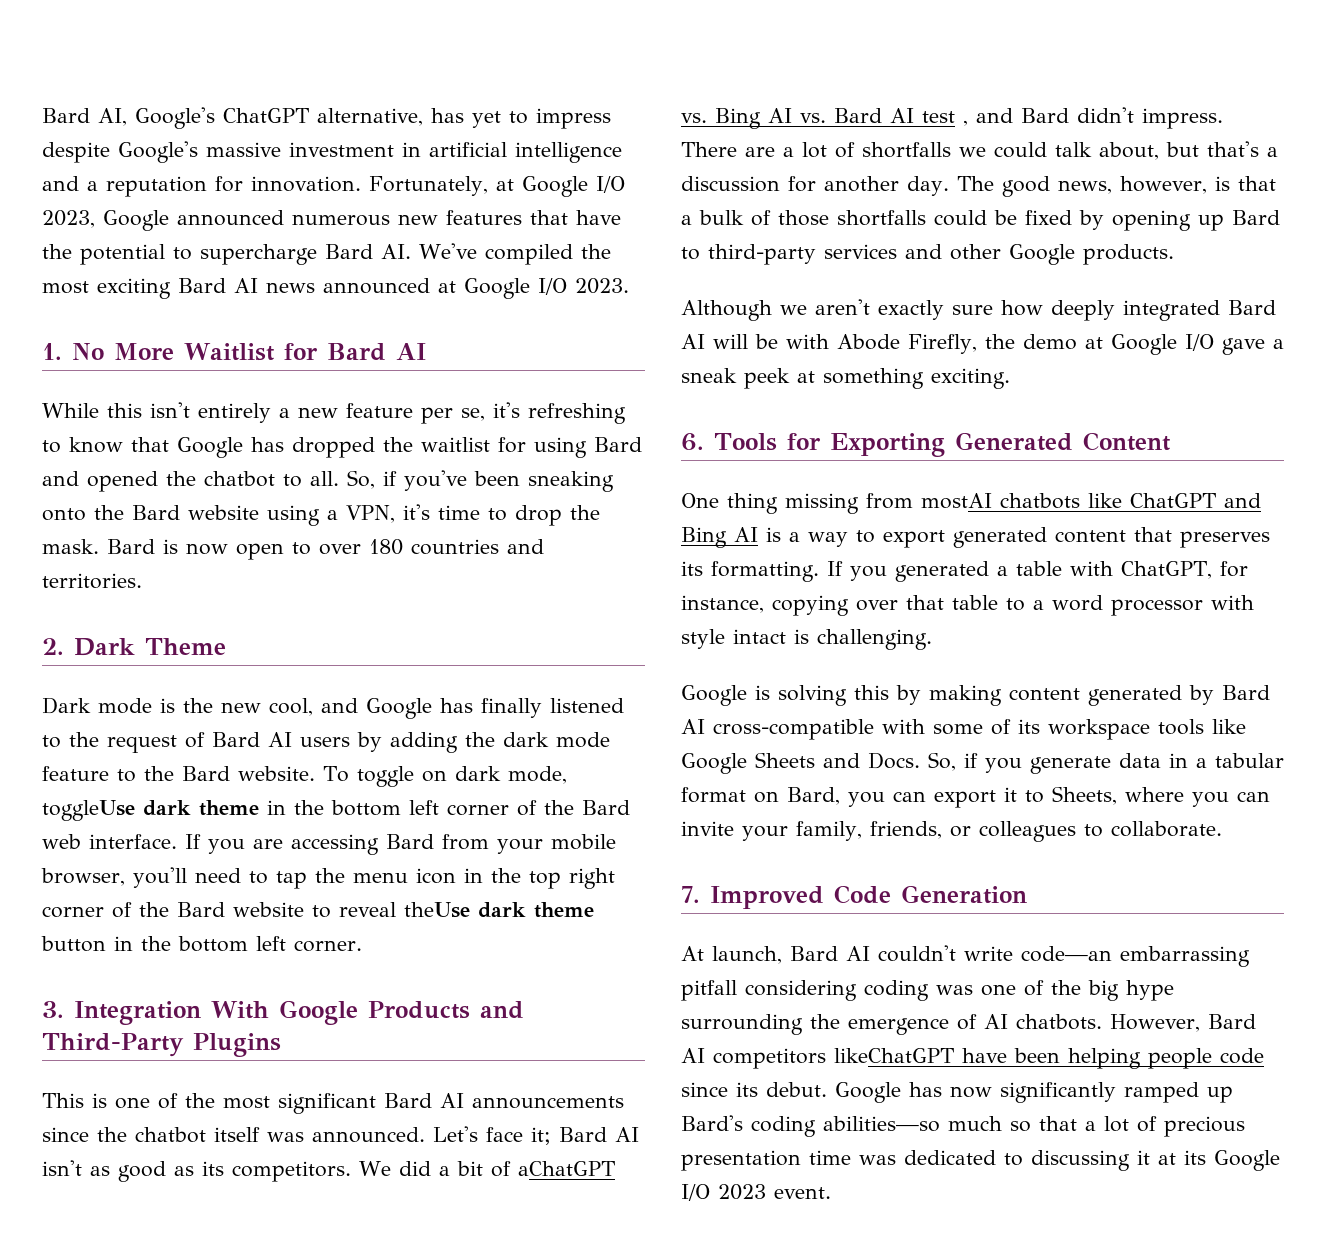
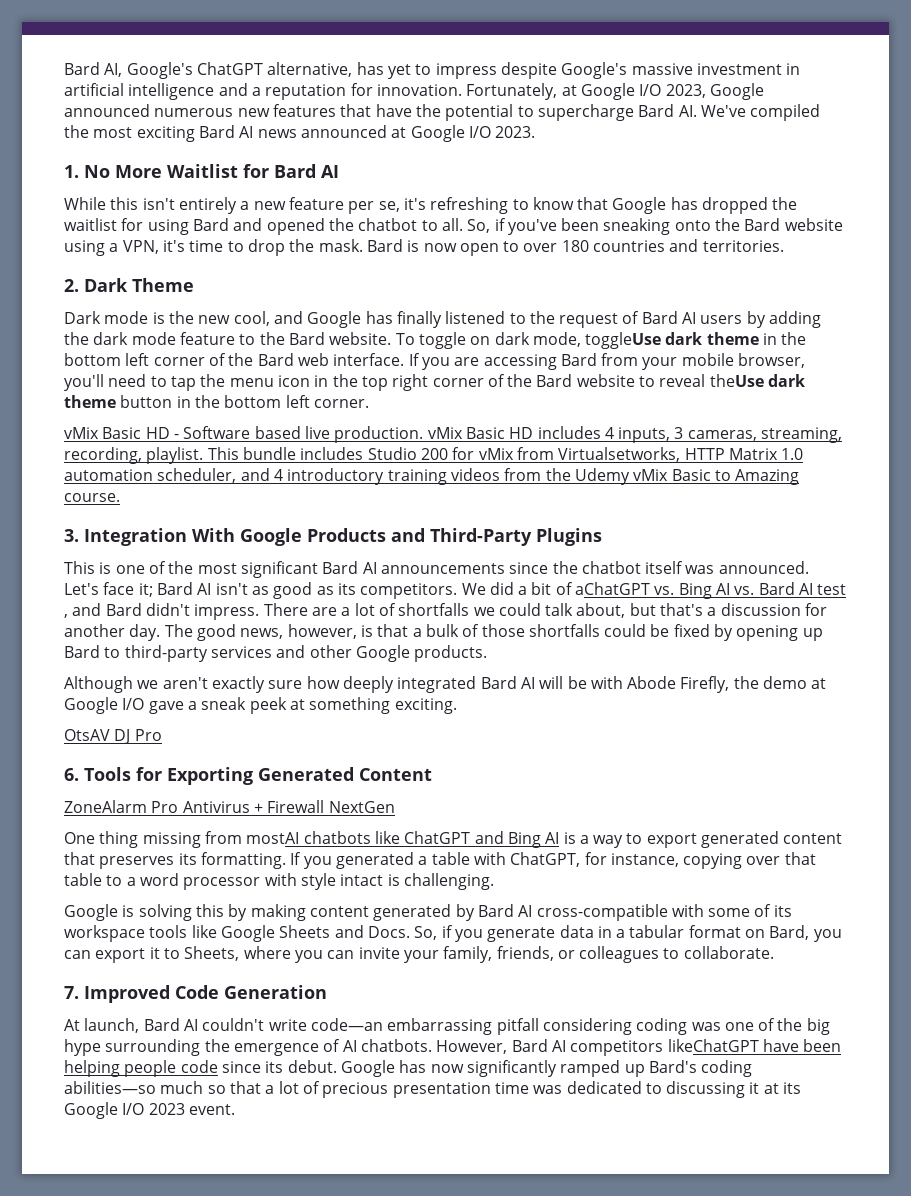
+ vMix Basic HD - Software based live production. vMix Basic HD includes 4 inputs, 3 cameras, streaming, recording, playlist. This bundle includes Studio 200 for vMix from Virtualsetworks, HTTP Matrix 1.0 automation scheduler, and 4 introductory training videos from the Udemy vMix Basic to Amazing course.
+ OtsAV DJ Pro
+ ZoneAlarm Pro Antivirus + Firewall NextGen

